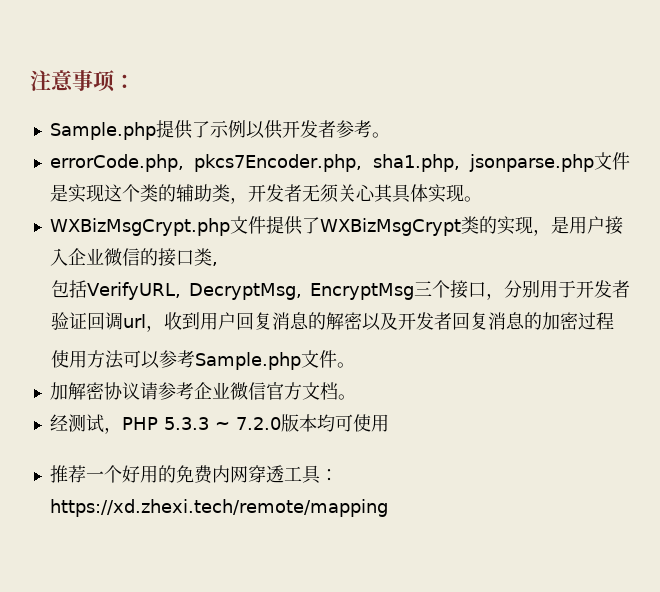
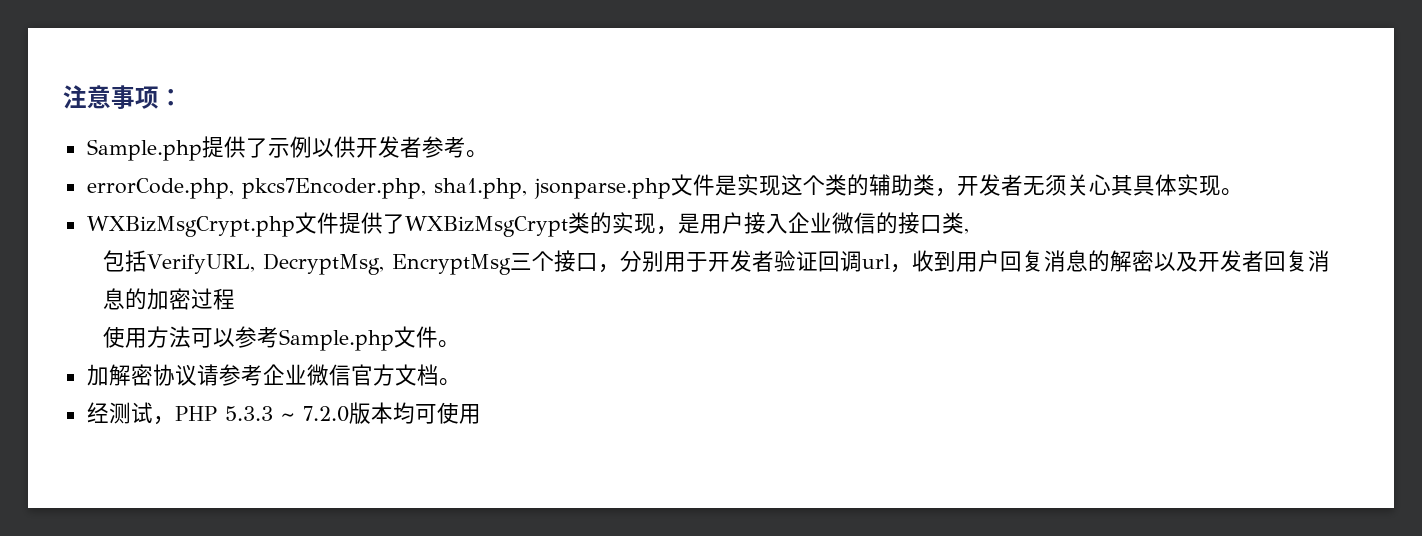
- 推荐一个好用的免费内网穿透工具：https://xd.zhexi.tech/remote/mapping

